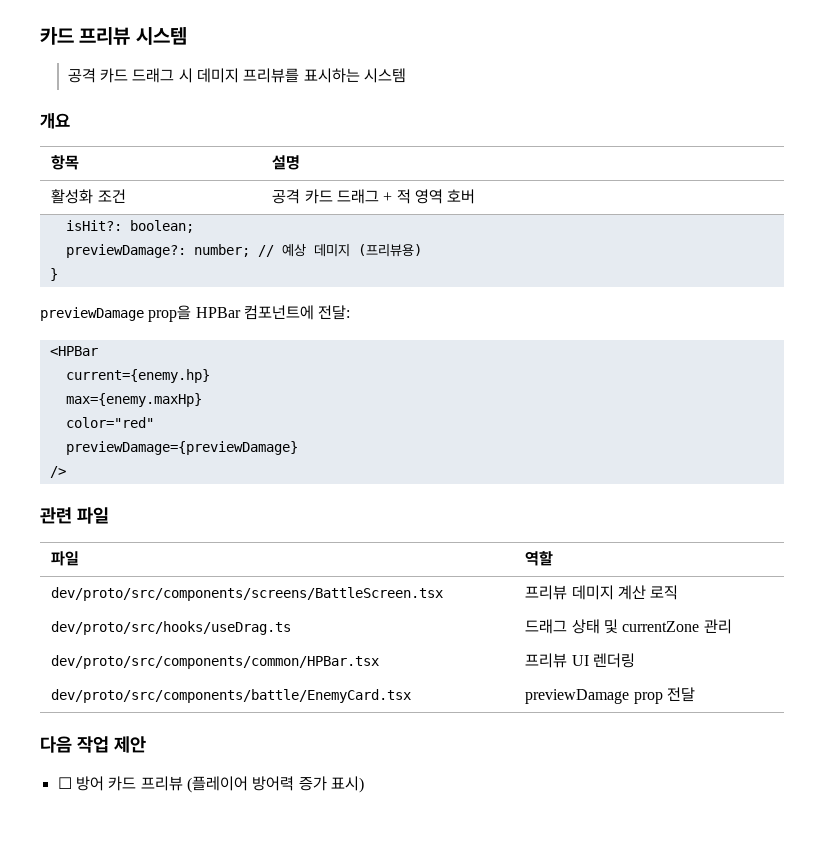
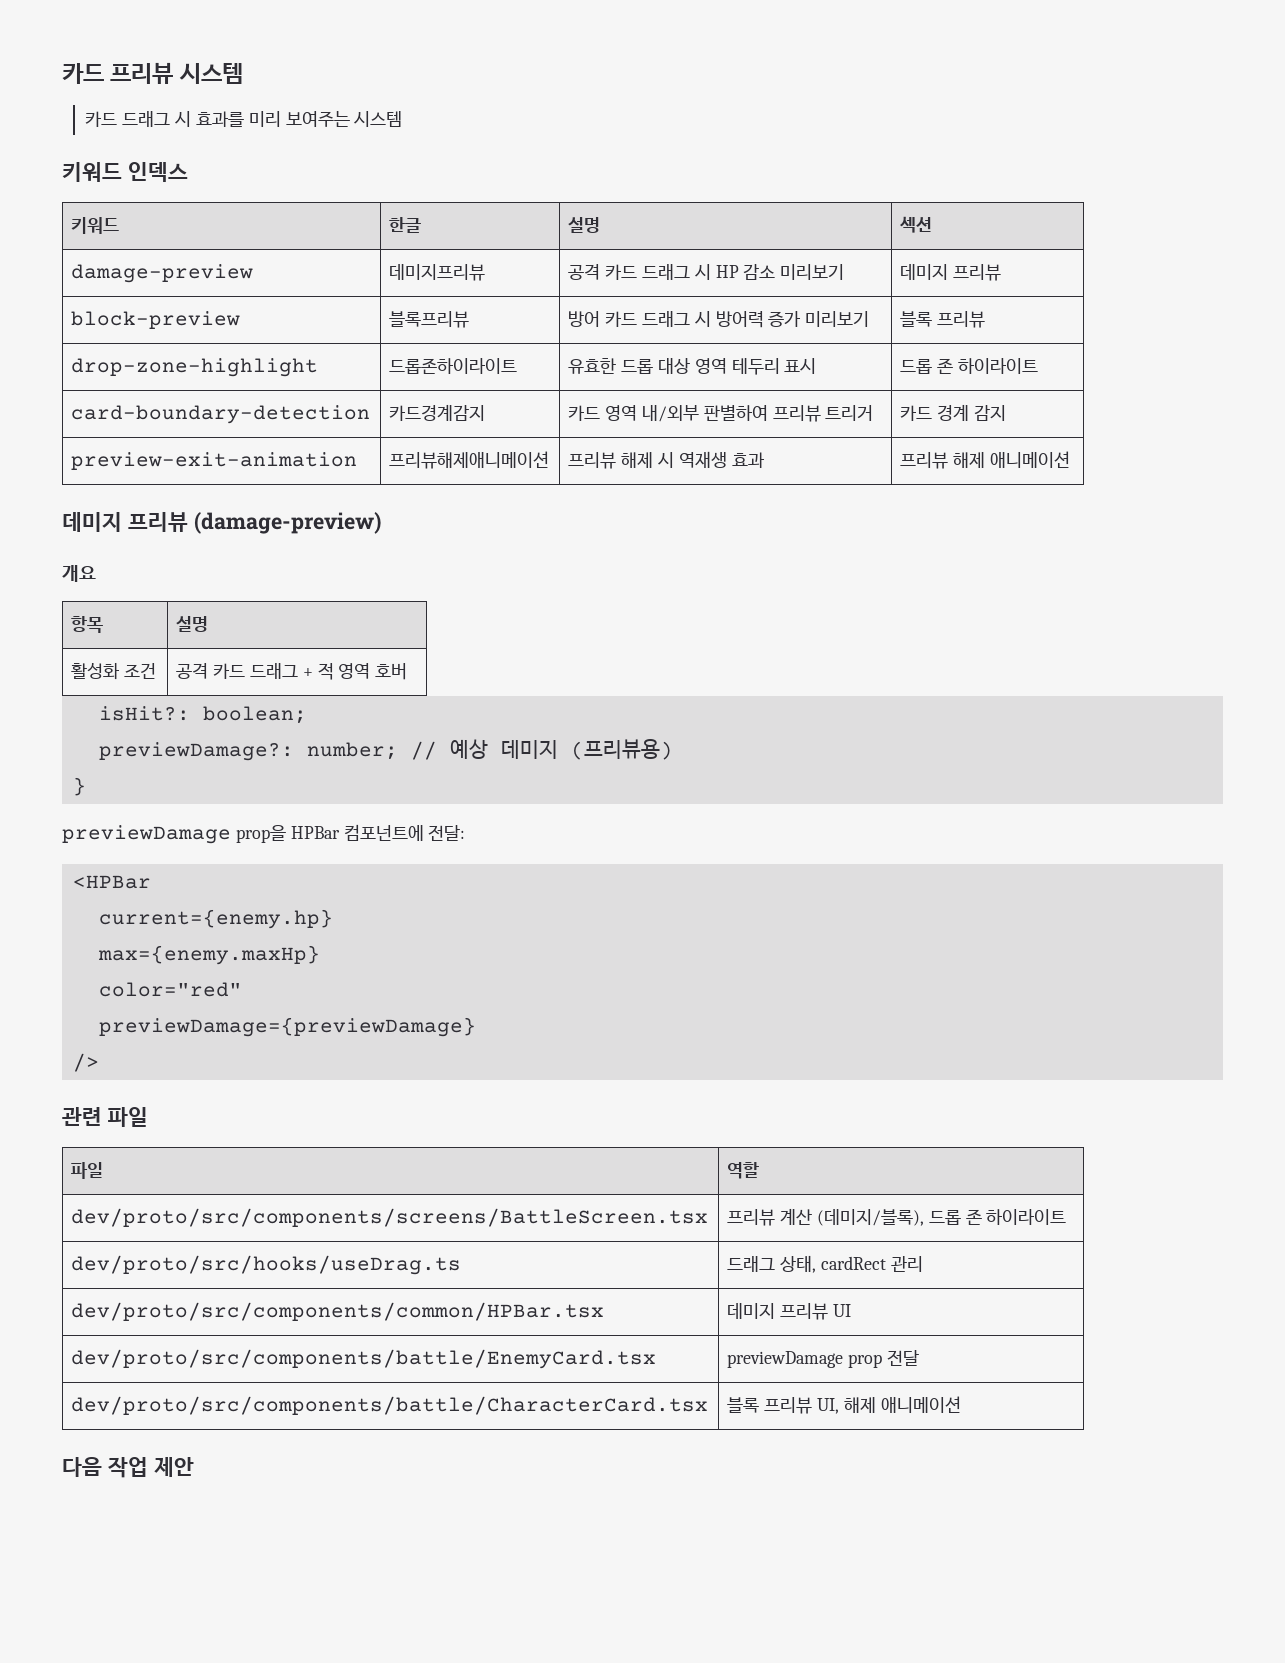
- 공격 카드 드래그 시 데미지 프리뷰를 표시하는 시스템
+ 카드 드래그 시 효과를 미리 보여주는 시스템
+ 키워드 인덱스
+ 키워드 | 한글 | 설명 | 섹션
+ damage-preview | 데미지프리뷰 | 공격 카드 드래그 시 HP 감소 미리보기 | 데미지 프리뷰
+ block-preview | 블록프리뷰 | 방어 카드 드래그 시 방어력 증가 미리보기 | 블록 프리뷰
+ drop-zone-highlight | 드롭존하이라이트 | 유효한 드롭 대상 영역 테두리 표시 | 드롭 존 하이라이트
+ card-boundary-detection | 카드경계감지 | 카드 영역 내/외부 판별하여 프리뷰 트리거 | 카드 경계 감지
+ preview-exit-animation | 프리뷰해제애니메이션 | 프리뷰 해제 시 역재생 효과 | 프리뷰 해제 애니메이션
+ 데미지 프리뷰 (damage-preview)
- dev/proto/src/components/screens/BattleScreen.tsx | 프리뷰 데미지 계산 로직
+ dev/proto/src/components/screens/BattleScreen.tsx | 프리뷰 계산 (데미지/블록), 드롭 존 하이라이트
- dev/proto/src/hooks/useDrag.ts | 드래그 상태 및 currentZone 관리
+ dev/proto/src/hooks/useDrag.ts | 드래그 상태, cardRect 관리
- dev/proto/src/components/common/HPBar.tsx | 프리뷰 UI 렌더링
+ dev/proto/src/components/common/HPBar.tsx | 데미지 프리뷰 UI
+ dev/proto/src/components/battle/CharacterCard.tsx | 블록 프리뷰 UI, 해제 애니메이션
  다음 작업 제안
- ☐ 방어 카드 프리뷰 (플레이어 방어력 증가 표시)

